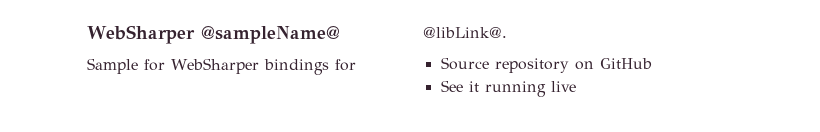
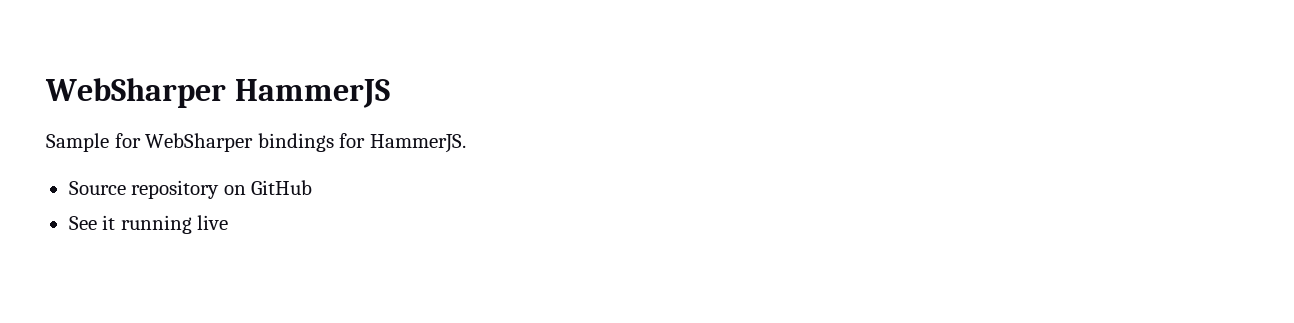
- WebSharper @sampleName@
+ WebSharper HammerJS
- Sample for WebSharper bindings for @libLink@.
+ Sample for WebSharper bindings for HammerJS.

